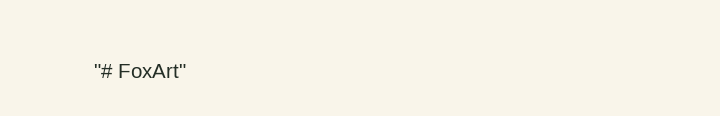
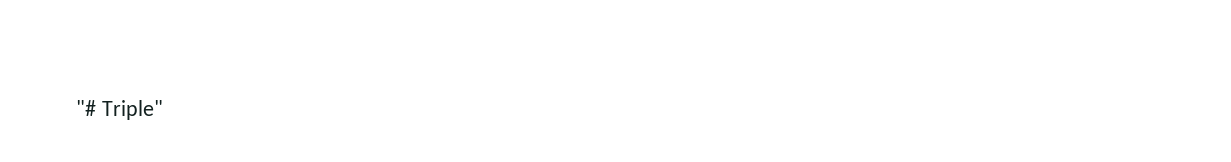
- "# FoxArt"
+ "# Triple"

